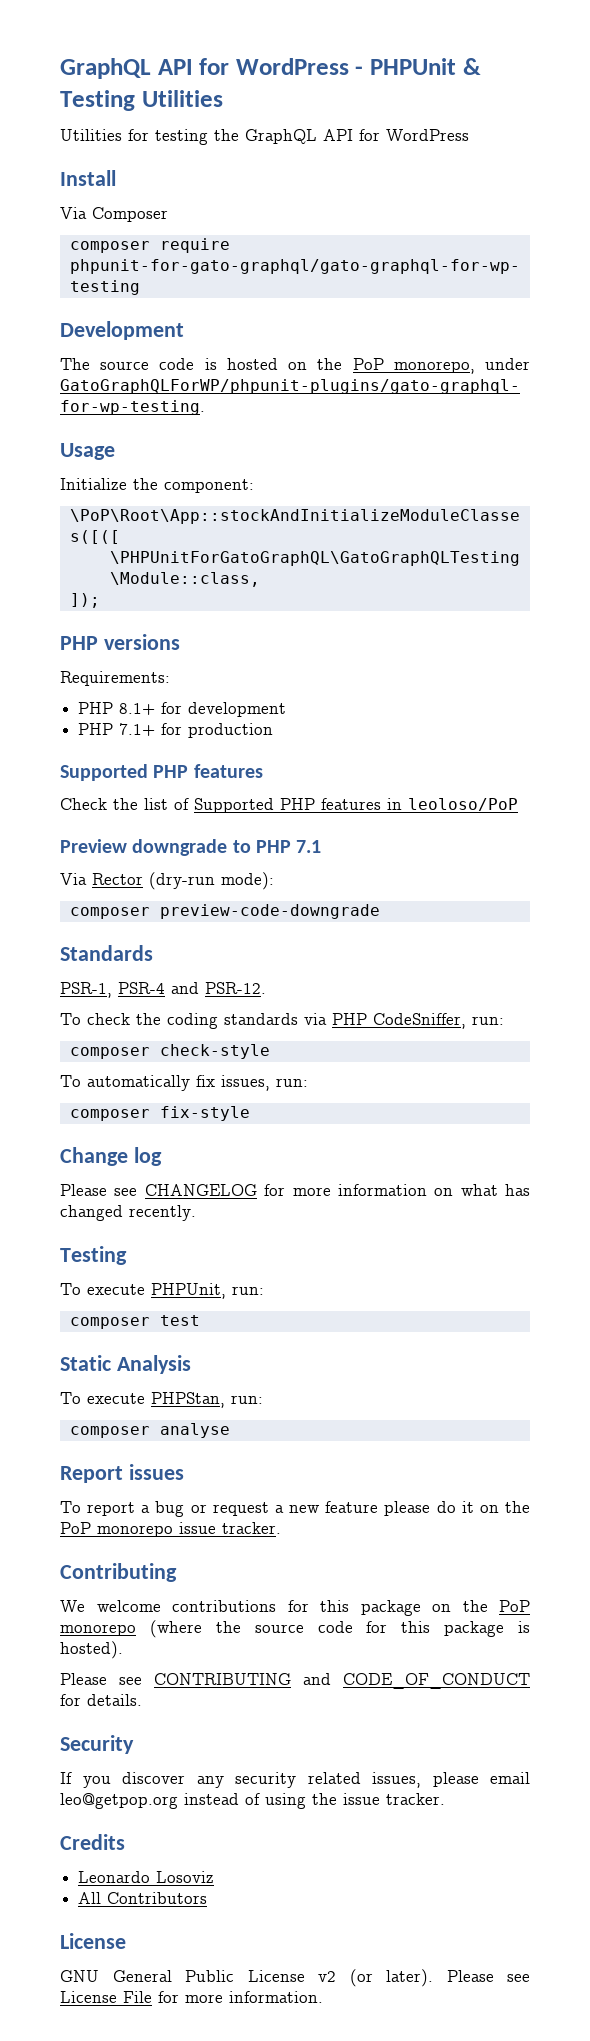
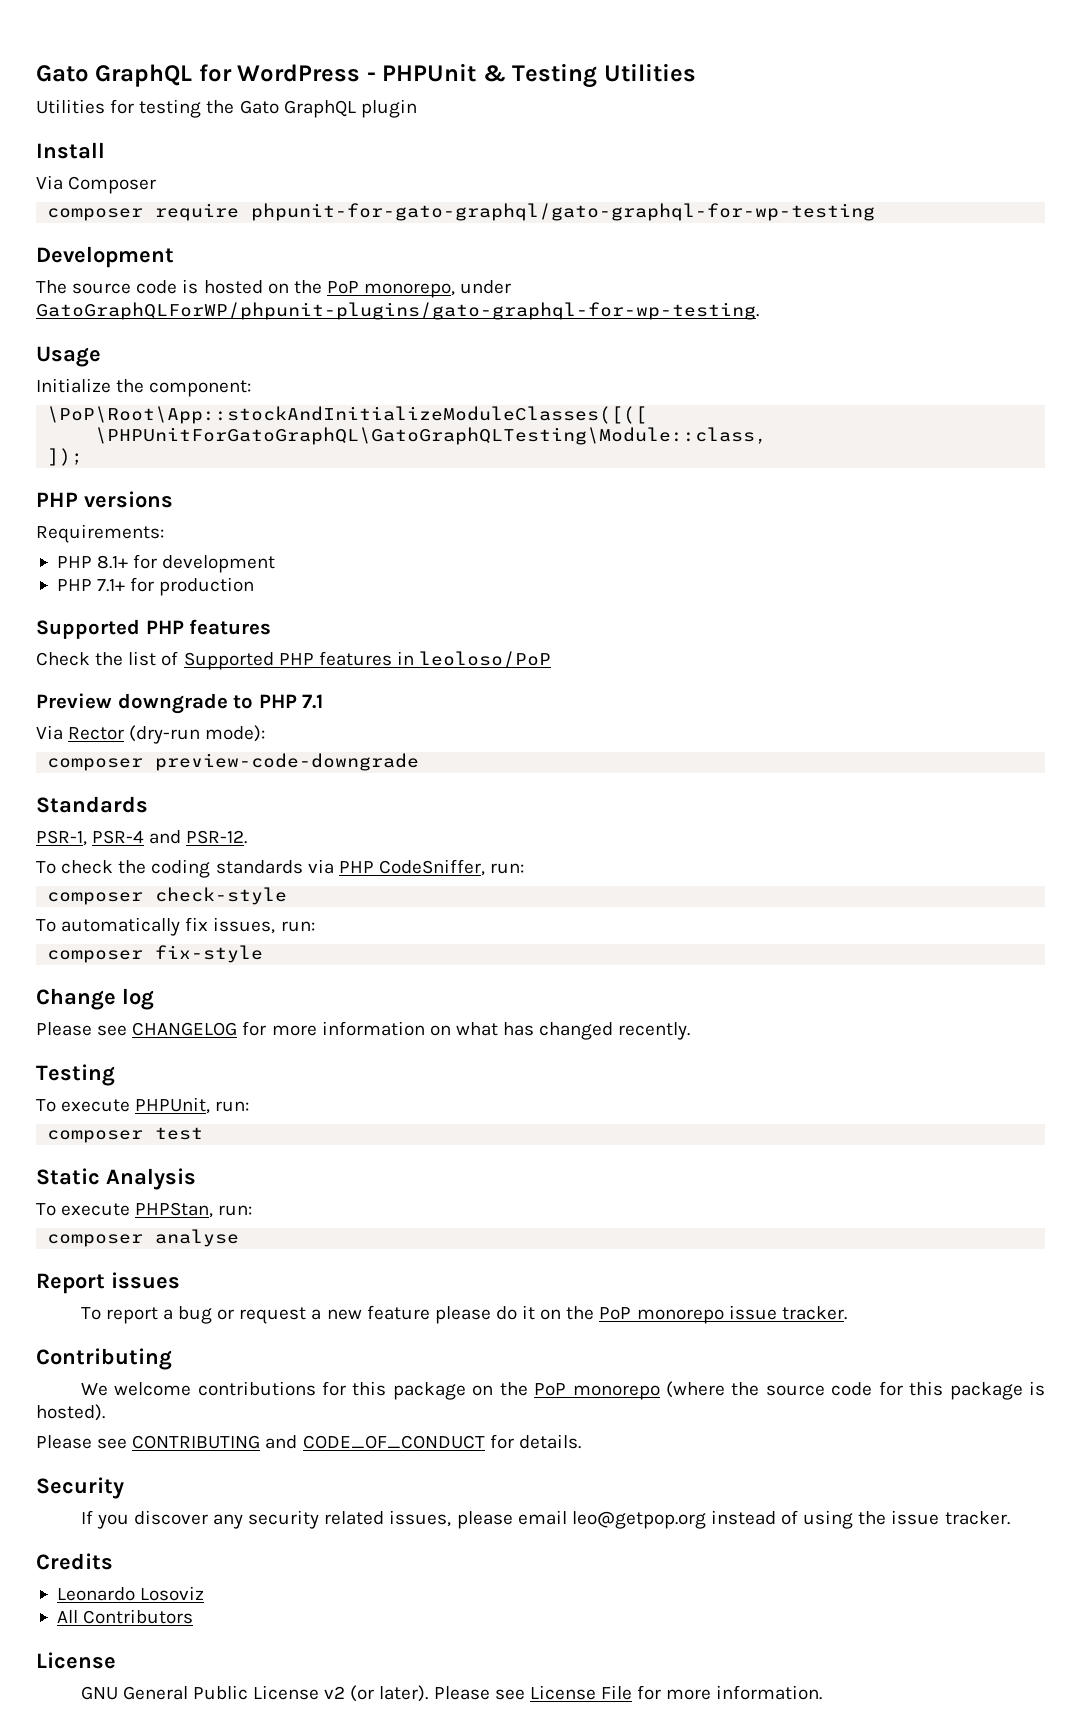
- GraphQL API for WordPress - PHPUnit & Testing Utilities
+ Gato GraphQL for WordPress - PHPUnit & Testing Utilities
- Utilities for testing the GraphQL API for WordPress
+ Utilities for testing the Gato GraphQL plugin

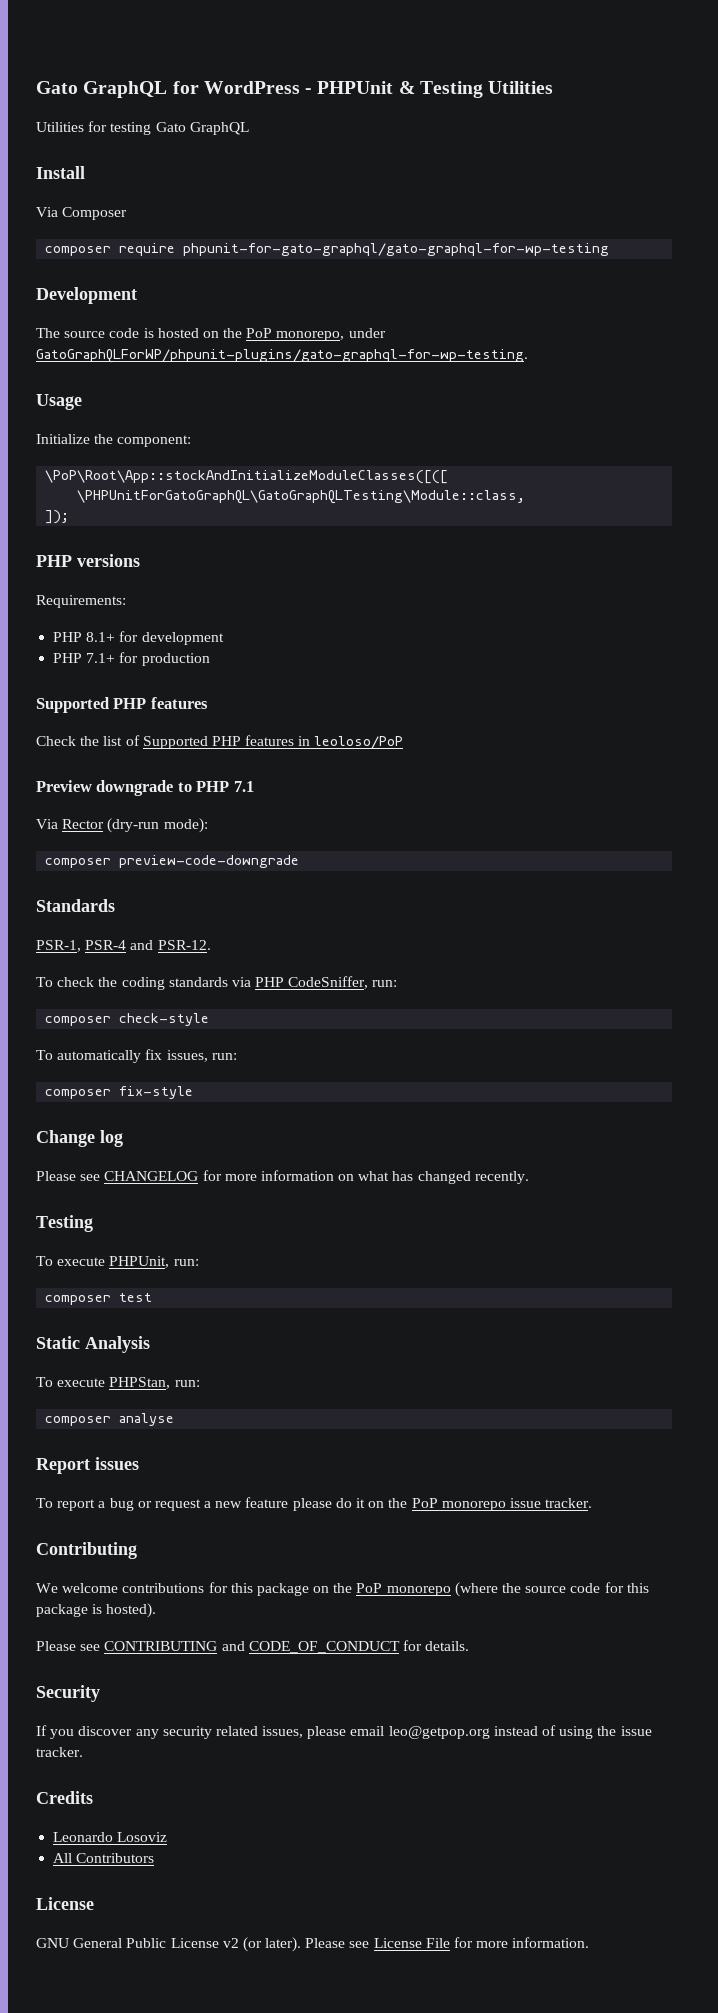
- Utilities for testing the Gato GraphQL plugin
+ Utilities for testing Gato GraphQL

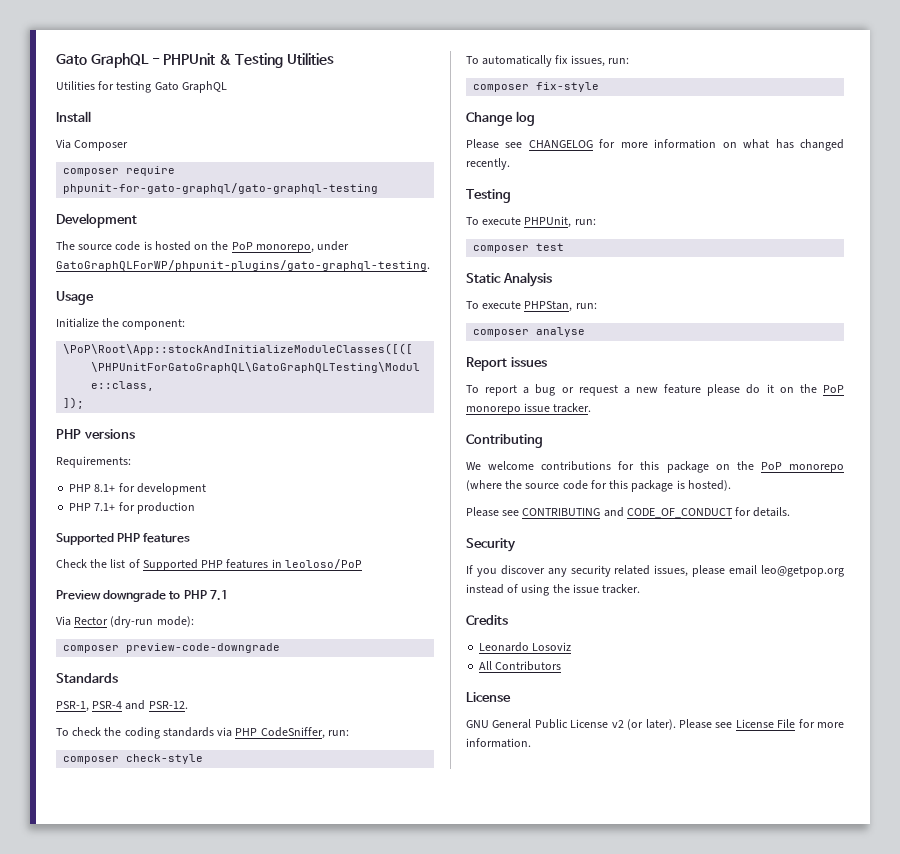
- Gato GraphQL for WordPress - PHPUnit & Testing Utilities
+ Gato GraphQL - PHPUnit & Testing Utilities
- composer require phpunit-for-gato-graphql/gato-graphql-for-wp-testing
+ composer require phpunit-for-gato-graphql/gato-graphql-testing
- The source code is hosted on the PoP monorepo, under GatoGraphQLForWP/phpunit-plugins/gato-graphql-for-wp-testing.
+ The source code is hosted on the PoP monorepo, under GatoGraphQLForWP/phpunit-plugins/gato-graphql-testing.

